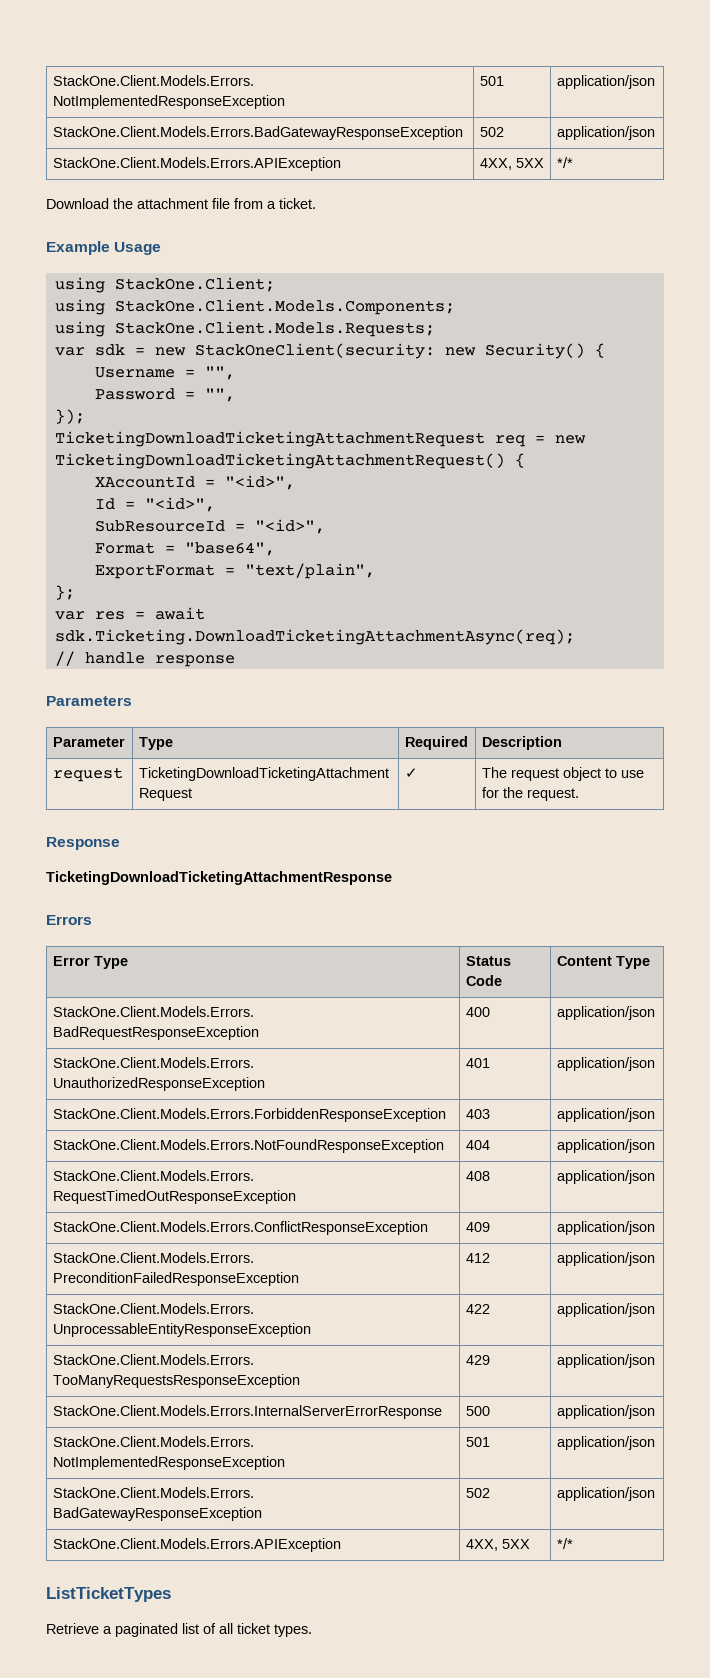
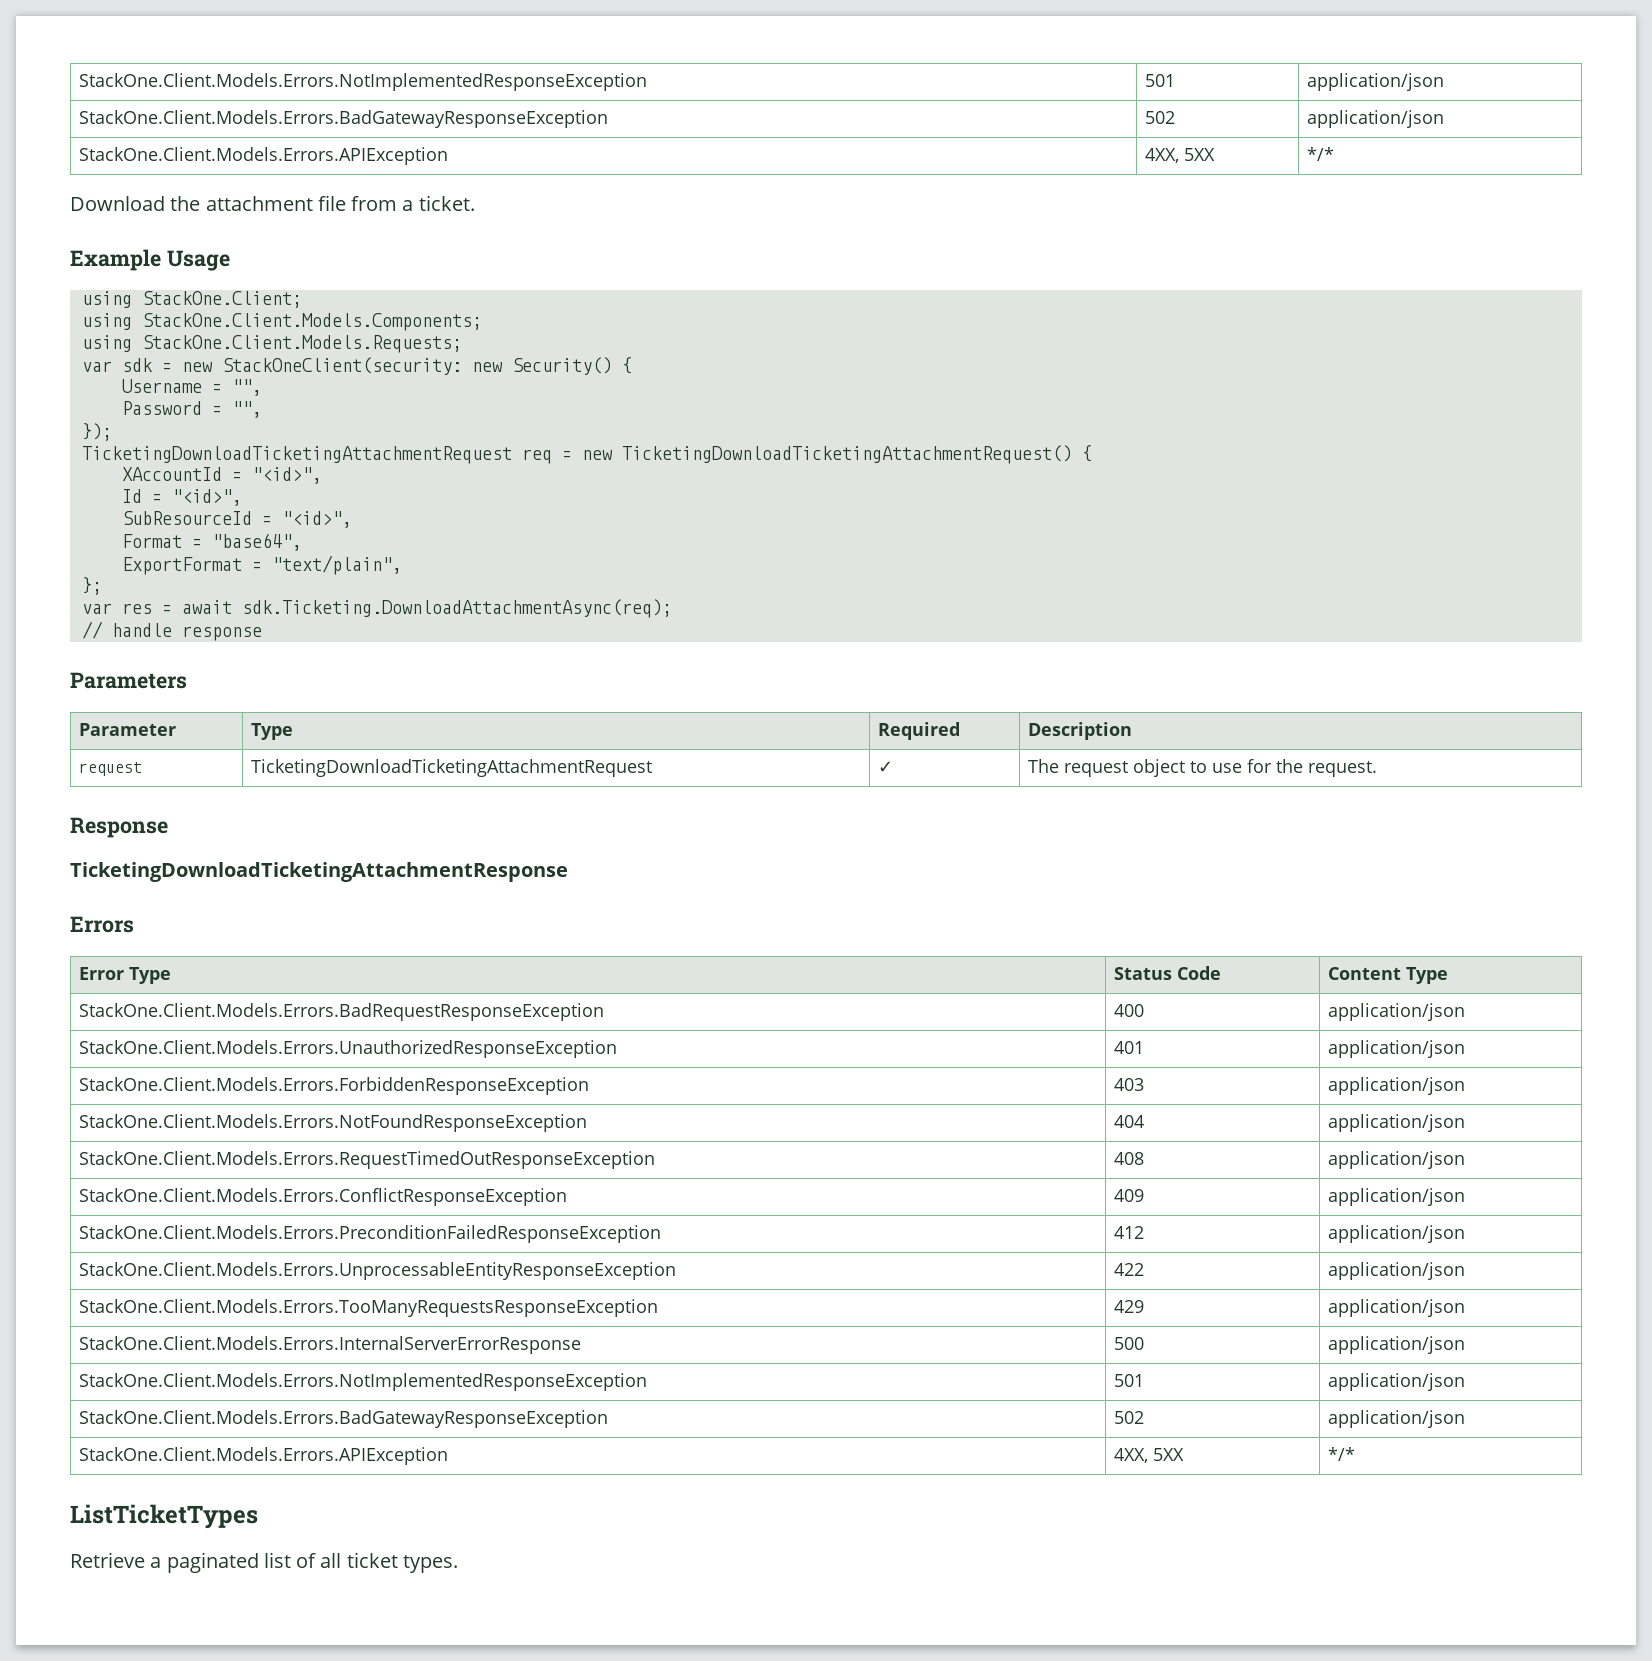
- var res = await sdk.Ticketing.DownloadTicketingAttachmentAsync(req);
+ var res = await sdk.Ticketing.DownloadAttachmentAsync(req);

